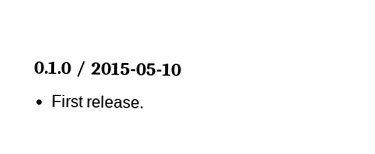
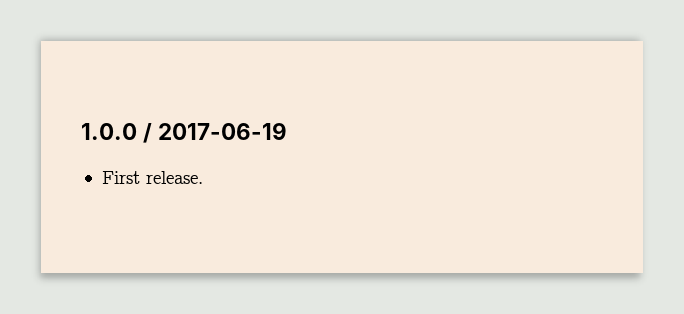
- 0.1.0 / 2015-05-10
+ 1.0.0 / 2017-06-19

